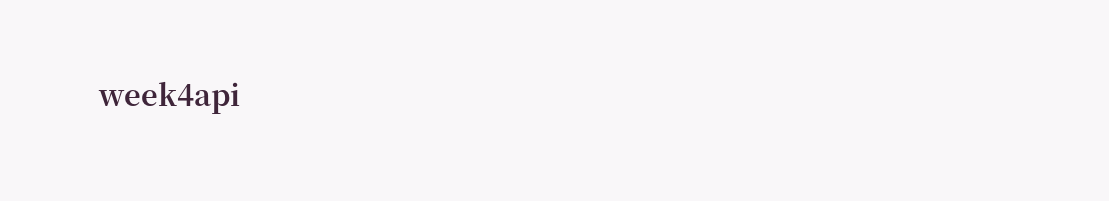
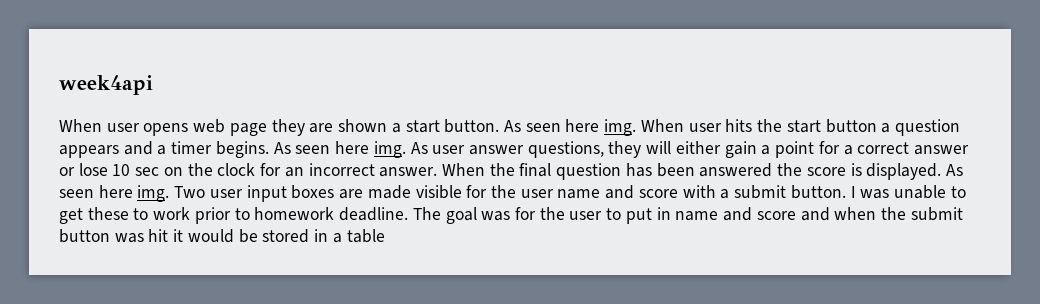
+ When user opens web page they are shown a start button. As seen here img. When user hits the start button a question appears and a timer begins. As seen here img. As user answer questions, they will either gain a point for a correct answer or lose 10 sec on the clock for an incorrect answer. When the final question has been answered the score is displayed. As seen here img. Two user input boxes are made visible for the user name and score with a submit button. I was unable to get these to work prior to homework deadline. The goal was for the user to put in name and score and when the submit button was hit it would be stored in a table

